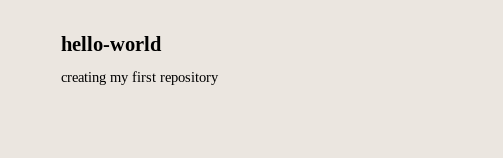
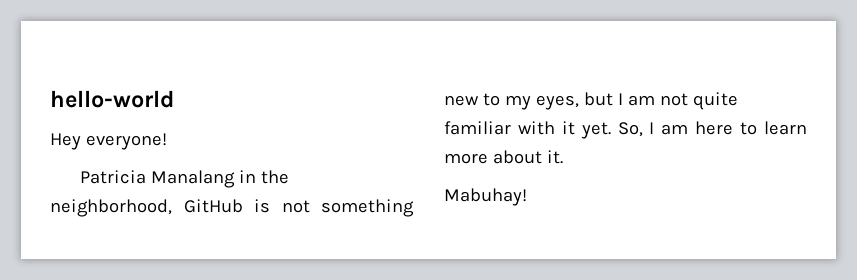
- creating my first repository
+ Hey everyone!
+ Patricia Manalang in the neighborhood, GitHub is not something new to my eyes, but I am not quite familiar with it yet. So, I am here to learn more about it.
+ Mabuhay!

